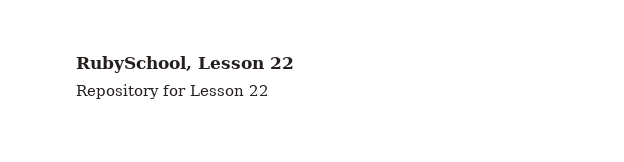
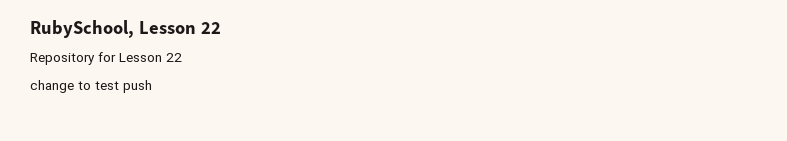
+ change to test push

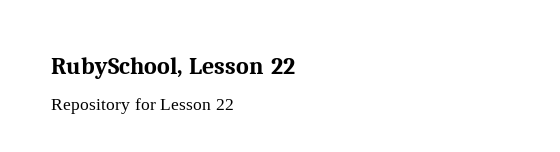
- change to test push

